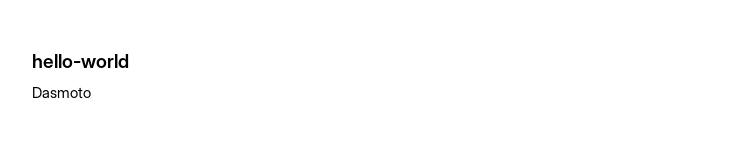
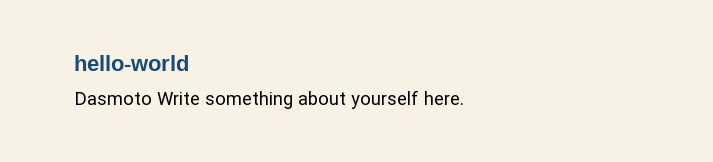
- Dasmoto
+ Dasmoto Write something about yourself here.

